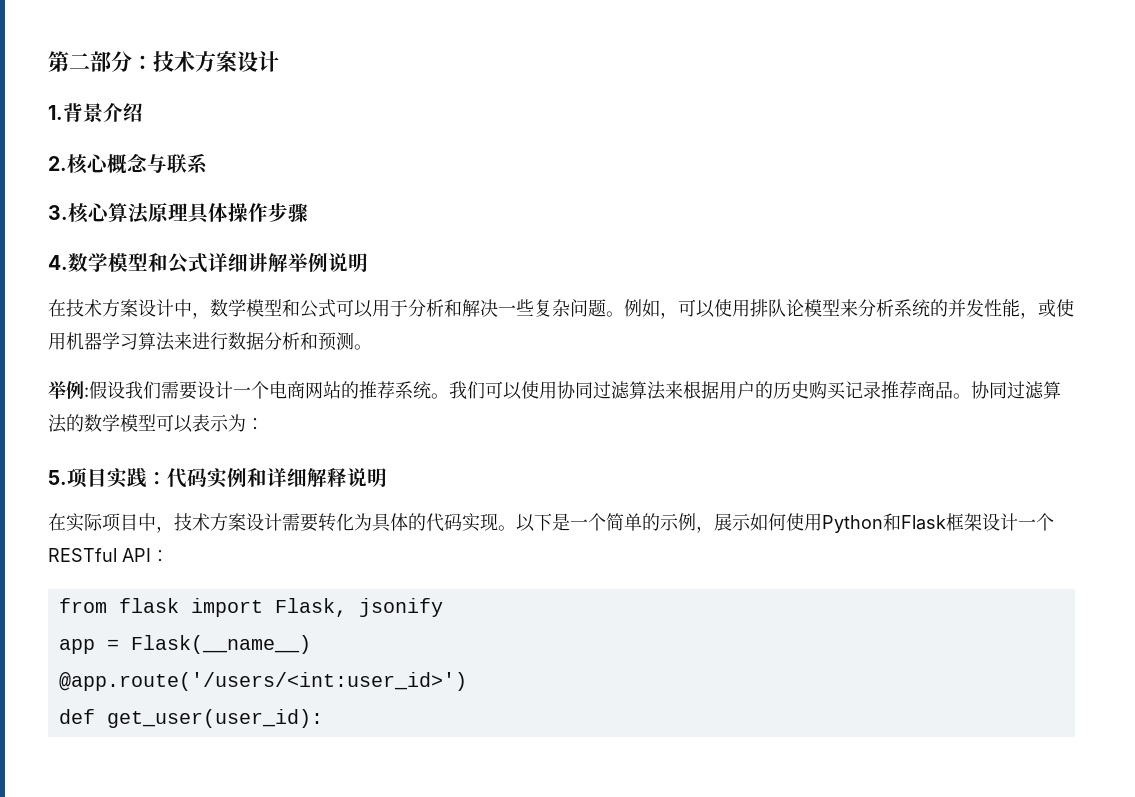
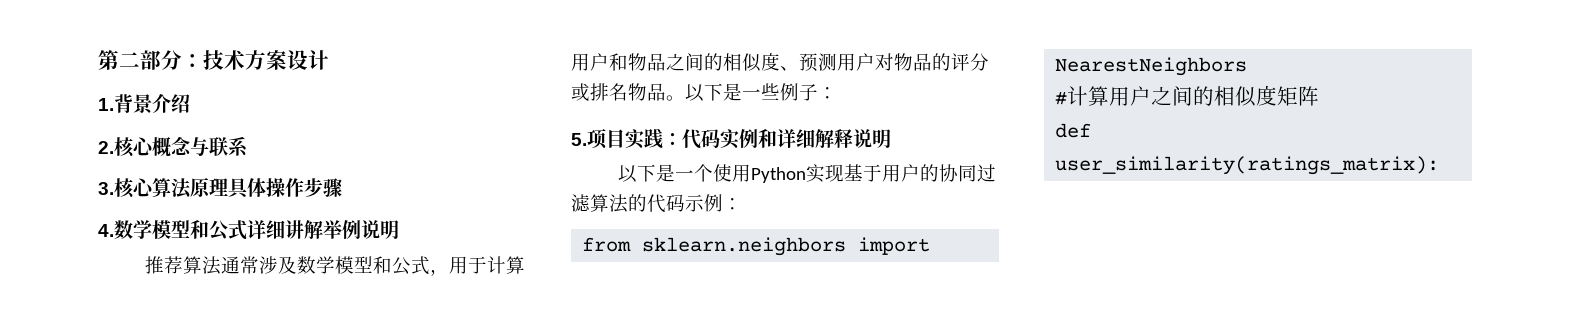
- 在技术方案设计中，数学模型和公式可以用于分析和解决一些复杂问题。例如，可以使用排队论模型来分析系统的并发性能，或使用机器学习算法来进行数据分析和预测。
- 举例:假设我们需要设计一个电商网站的推荐系统。我们可以使用协同过滤算法来根据用户的历史购买记录推荐商品。协同过滤算法的数学模型可以表示为：
+ 推荐算法通常涉及数学模型和公式，用于计算用户和物品之间的相似度、预测用户对物品的评分或排名物品。以下是一些例子：
- 在实际项目中，技术方案设计需要转化为具体的代码实现。以下是一个简单的示例，展示如何使用Python和Flask框架设计一个RESTful API：
- from flask import Flask, jsonify
- app = Flask(__name__)
- @app.route('/users/<int:user_id>')
+ 以下是一个使用Python实现基于用户的协同过滤算法的代码示例：
+ from sklearn.neighbors import NearestNeighbors
+ #计算用户之间的相似度矩阵
- def get_user(user_id):
+ def user_similarity(ratings_matrix):

